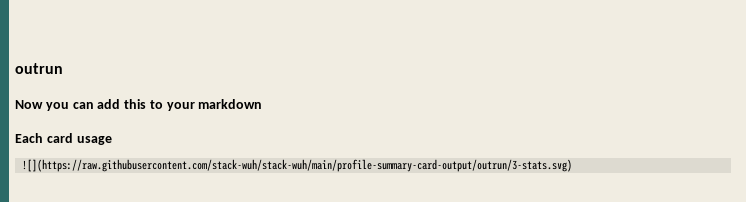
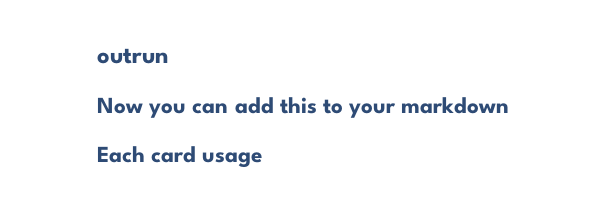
- ![](https://raw.githubusercontent.com/stack-wuh/stack-wuh/main/profile-summary-card-output/outrun/3-stats.svg)

